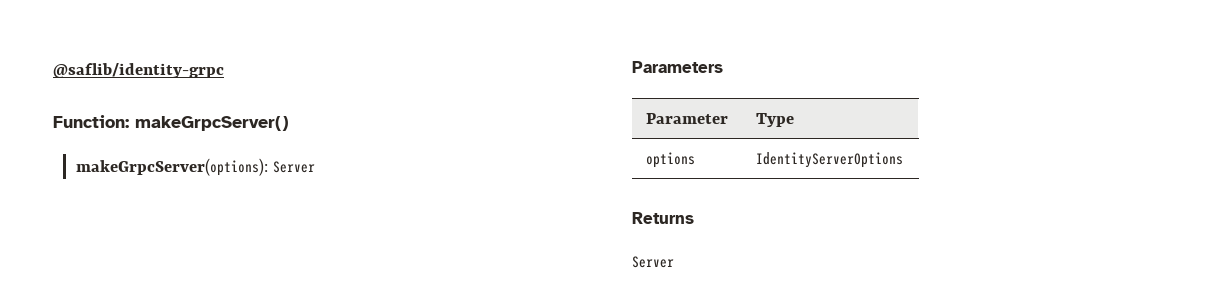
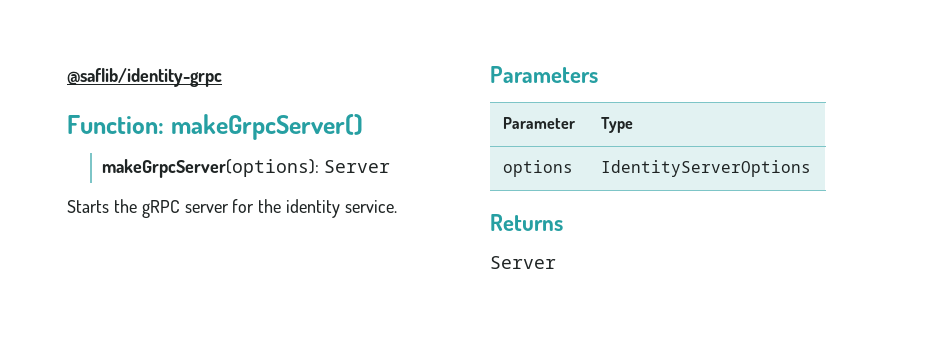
+ Starts the gRPC server for the identity service.

